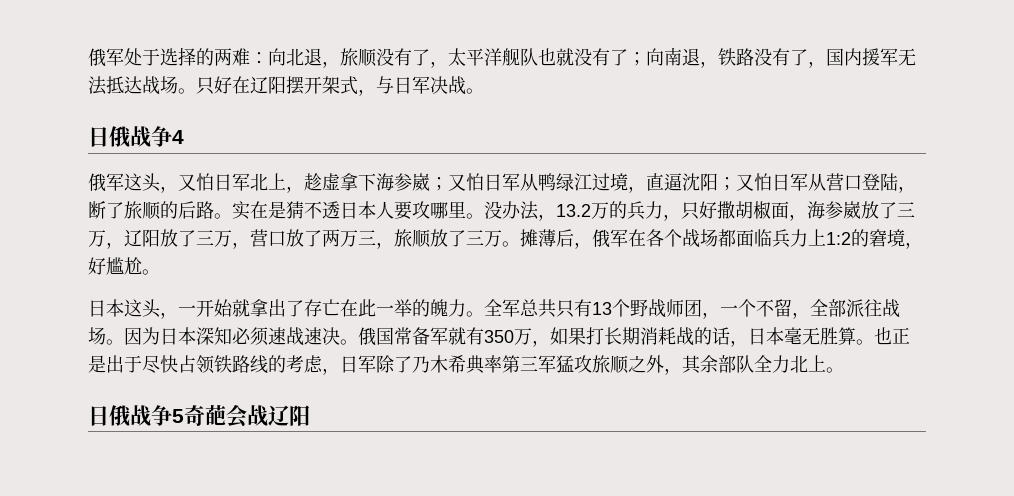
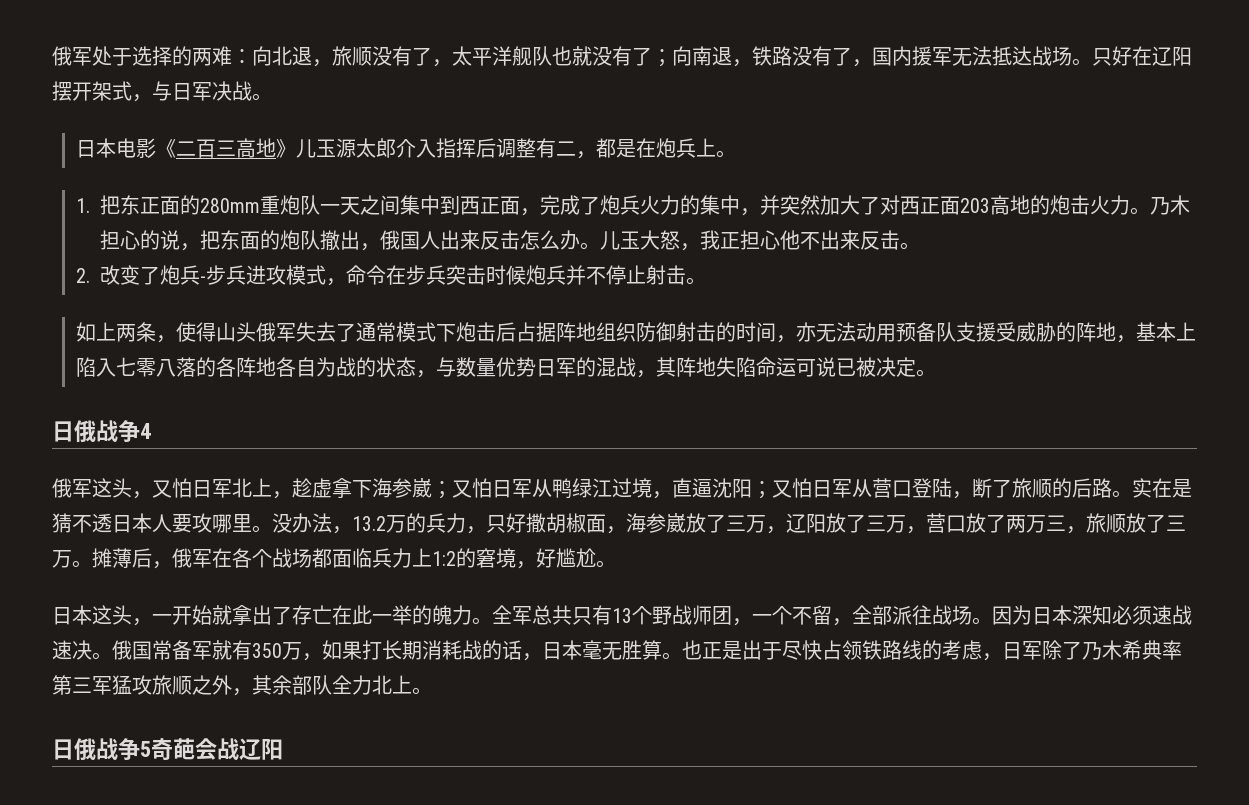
+ 日本电影《二百三高地》儿玉源太郎介入指挥后调整有二，都是在炮兵上。
+ 1.把东正面的280mm重炮队一天之间集中到西正面，完成了炮兵火力的集中，并突然加大了对西正面203高地的炮击火力。乃木担心的说，把东面的炮队撤出，俄国人出来反击怎么办。儿玉大怒，我正担心他不出来反击。
+ 2.改变了炮兵-步兵进攻模式，命令在步兵突击时候炮兵并不停止射击。
+ 如上两条，使得山头俄军失去了通常模式下炮击后占据阵地组织防御射击的时间，亦无法动用预备队支援受威胁的阵地，基本上陷入七零八落的各阵地各自为战的状态，与数量优势日军的混战，其阵地失陷命运可说已被决定。

